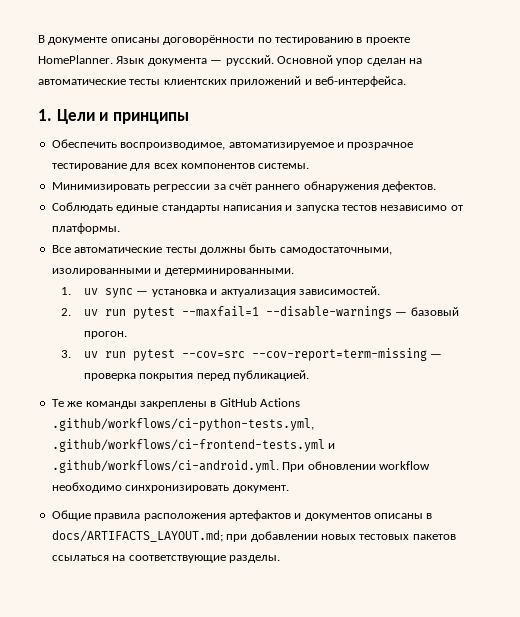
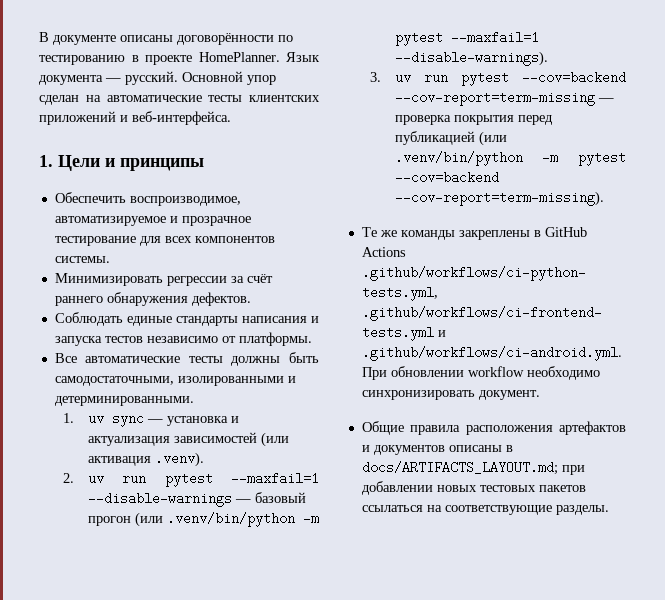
- 1. uv sync — установка и актуализация зависимостей.
+ 1. uv sync — установка и актуализация зависимостей (или активация .venv).
- 2. uv run pytest --maxfail=1 --disable-warnings — базовый прогон.
+ 2. uv run pytest --maxfail=1 --disable-warnings — базовый прогон (или .venv/bin/python -m pytest --maxfail=1 --disable-warnings).
- 3. uv run pytest --cov=src --cov-report=term-missing — проверка покрытия перед публикацией.
+ 3. uv run pytest --cov=backend --cov-report=term-missing — проверка покрытия перед публикацией (или .venv/bin/python -m pytest --cov=backend --cov-report=term-missing).

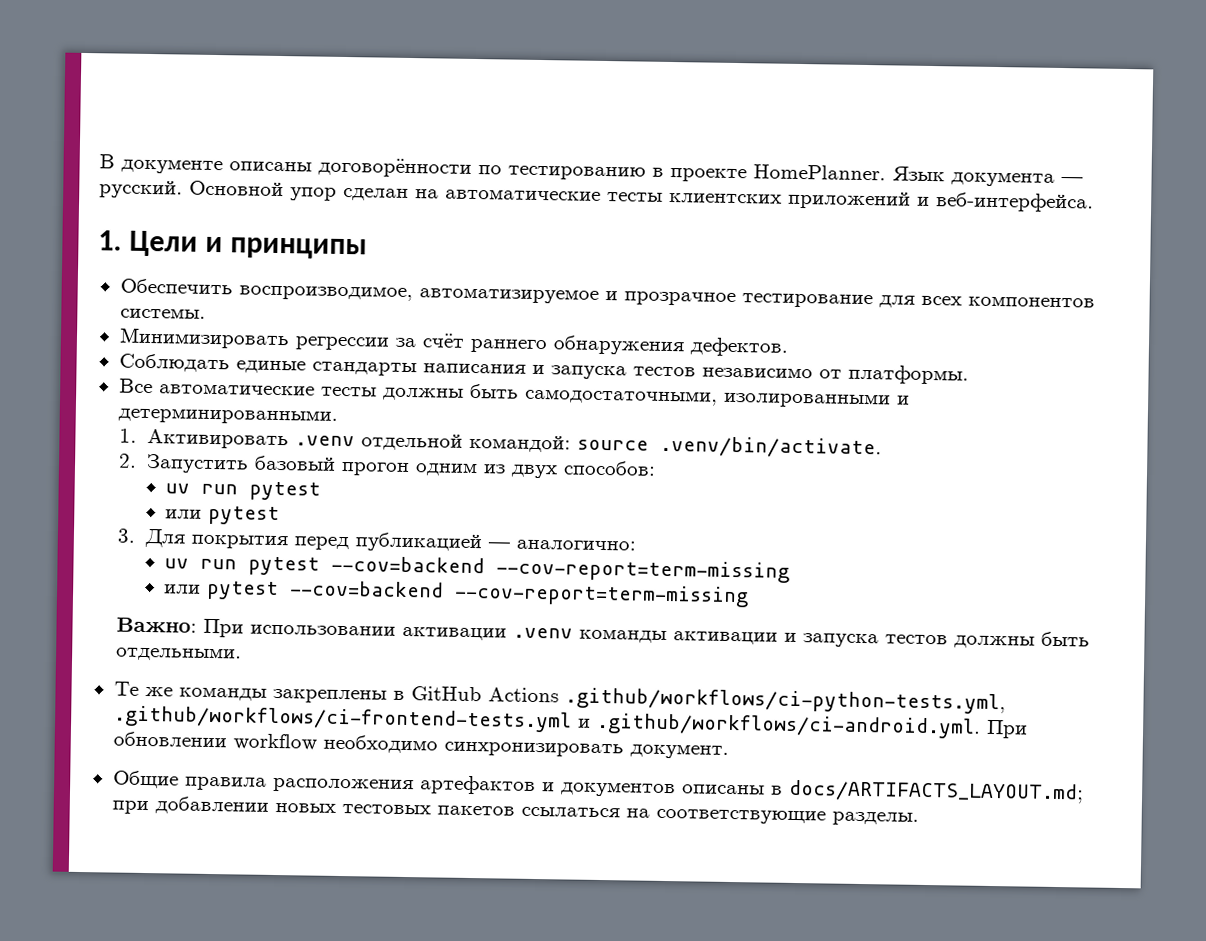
- 1. uv sync — установка и актуализация зависимостей (или активация .venv).
- 2. uv run pytest --maxfail=1 --disable-warnings — базовый прогон (или .venv/bin/python -m pytest --maxfail=1 --disable-warnings).
+ 1. Активировать .venv отдельной командой: source .venv/bin/activate.
+ 2. Запустить базовый прогон одним из двух способов:
+ uv run pytest
+ или pytest
- 3. uv run pytest --cov=backend --cov-report=term-missing — проверка покрытия перед публикацией (или .venv/bin/python -m pytest --cov=backend --cov-report=term-missing).
+ 3. Для покрытия перед публикацией — аналогично:
+ uv run pytest --cov=backend --cov-report=term-missing
+ или pytest --cov=backend --cov-report=term-missing
+ Важно: При использовании активации .venv команды активации и запуска тестов должны быть отдельными.

